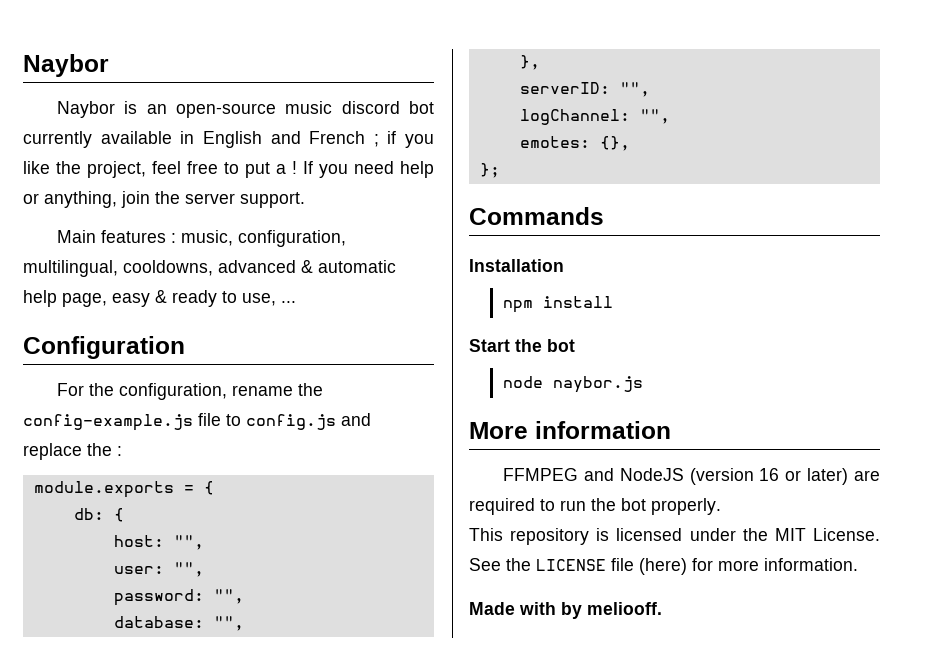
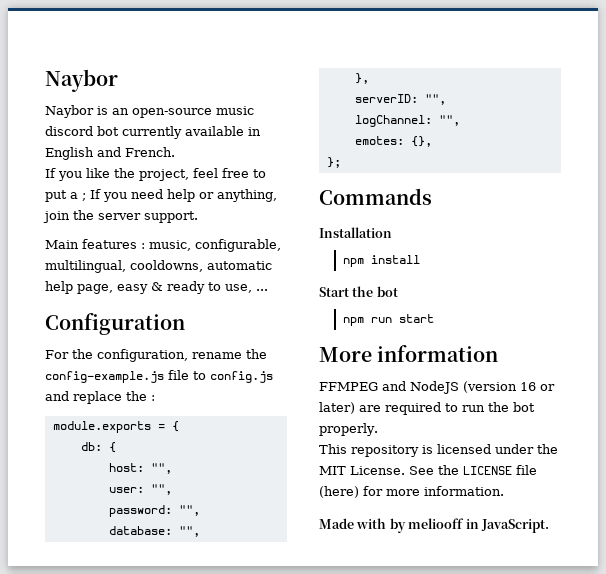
- Naybor is an open-source music discord bot currently available in English and French ; if you like the project, feel free to put a ! If you need help or anything, join the server support.
+ Naybor is an open-source music discord bot currently available in English and French.
+ If you like the project, feel free to put a ; If you need help or anything, join the server support.
- Main features : music, configuration, multilingual, cooldowns, advanced & automatic help page, easy & ready to use, ...
+ Main features : music, configurable, multilingual, cooldowns, automatic help page, easy & ready to use, ...
- node naybor.js
+ npm run start
- Made with by meliooff.
+ Made with by meliooff in JavaScript.

